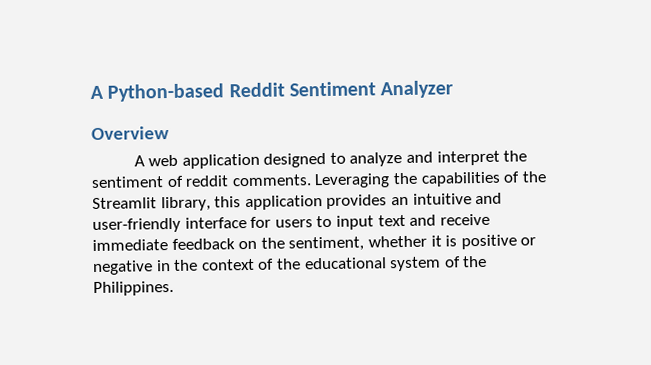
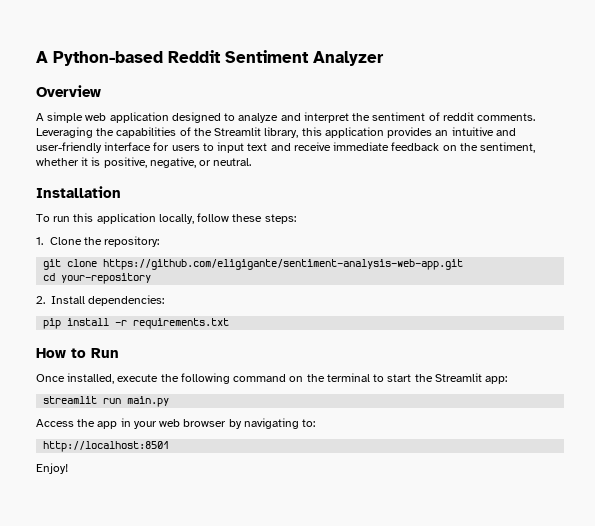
- A web application designed to analyze and interpret the sentiment of reddit comments.
+ A simple web application designed to analyze and interpret the sentiment of reddit comments.
- Leveraging the capabilities of the Streamlit library, this application provides an intuitive and user-friendly interface for users to input text and receive immediate feedback on the sentiment, whether it is positive or negative in the context of the educational system of the Philippines.
+ Leveraging the capabilities of the Streamlit library, this application provides an intuitive and user-friendly interface for users to input text and receive immediate feedback on the sentiment, whether it is positive, negative, or neutral.
+ Installation
+ To run this application locally, follow these steps:
+ 1. Clone the repository:
+ git clone https://github.com/eligigante/sentiment-analysis-web-app.git
+ cd your-repository
+ 2. Install dependencies:
+ pip install -r requirements.txt
+ How to Run
+ Once installed, execute the following command on the terminal to start the Streamlit app:
+ streamlit run main.py
+ Access the app in your web browser by navigating to:
+ http://localhost:8501
+ Enjoy!

